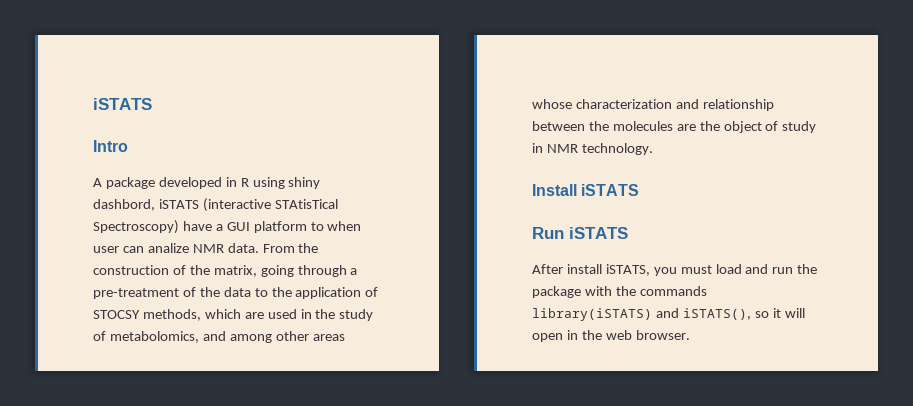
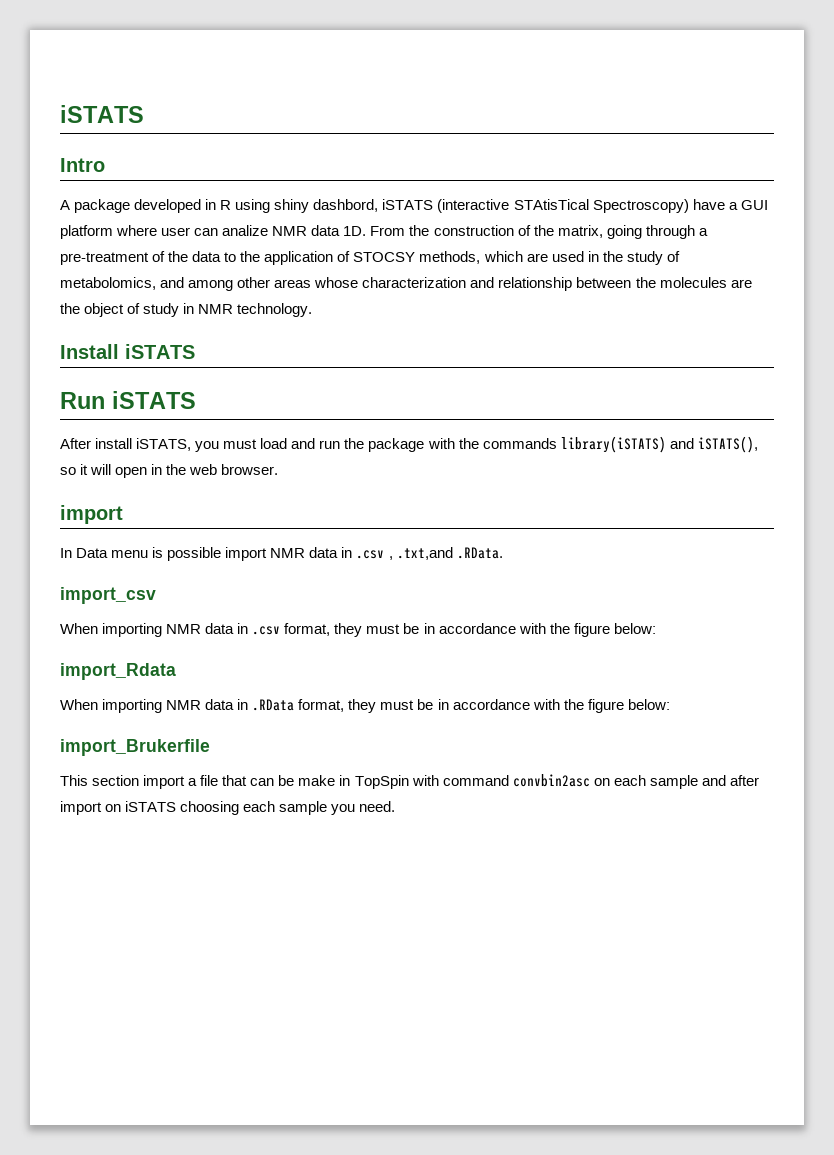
- A package developed in R using shiny dashbord, iSTATS (interactive STAtisTical Spectroscopy) have a GUI platform to when user can analize NMR data.
+ A package developed in R using shiny dashbord, iSTATS (interactive STAtisTical Spectroscopy) have a GUI platform where user can analize NMR data 1D.
  After install iSTATS, you must load and run the package with the commands library(iSTATS) and iSTATS(), so it will open in the web browser.
+ import
+ In Data menu is possible import NMR data in .csv , .txt,and .RData.
+ import_csv
+ When importing NMR data in .csv format, they must be in accordance with the figure below:
+ import_Rdata
+ When importing NMR data in .RData format, they must be in accordance with the figure below:
+ import_Brukerfile
+ This section import a file that can be make in TopSpin with command convbin2asc on each sample and after import on iSTATS choosing each sample you need.

